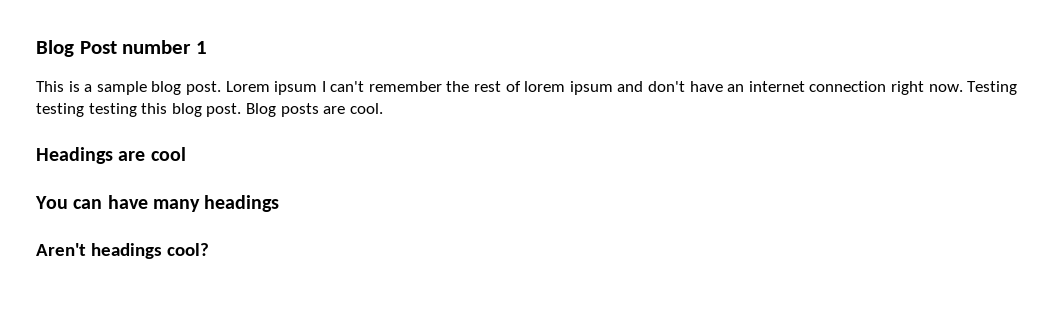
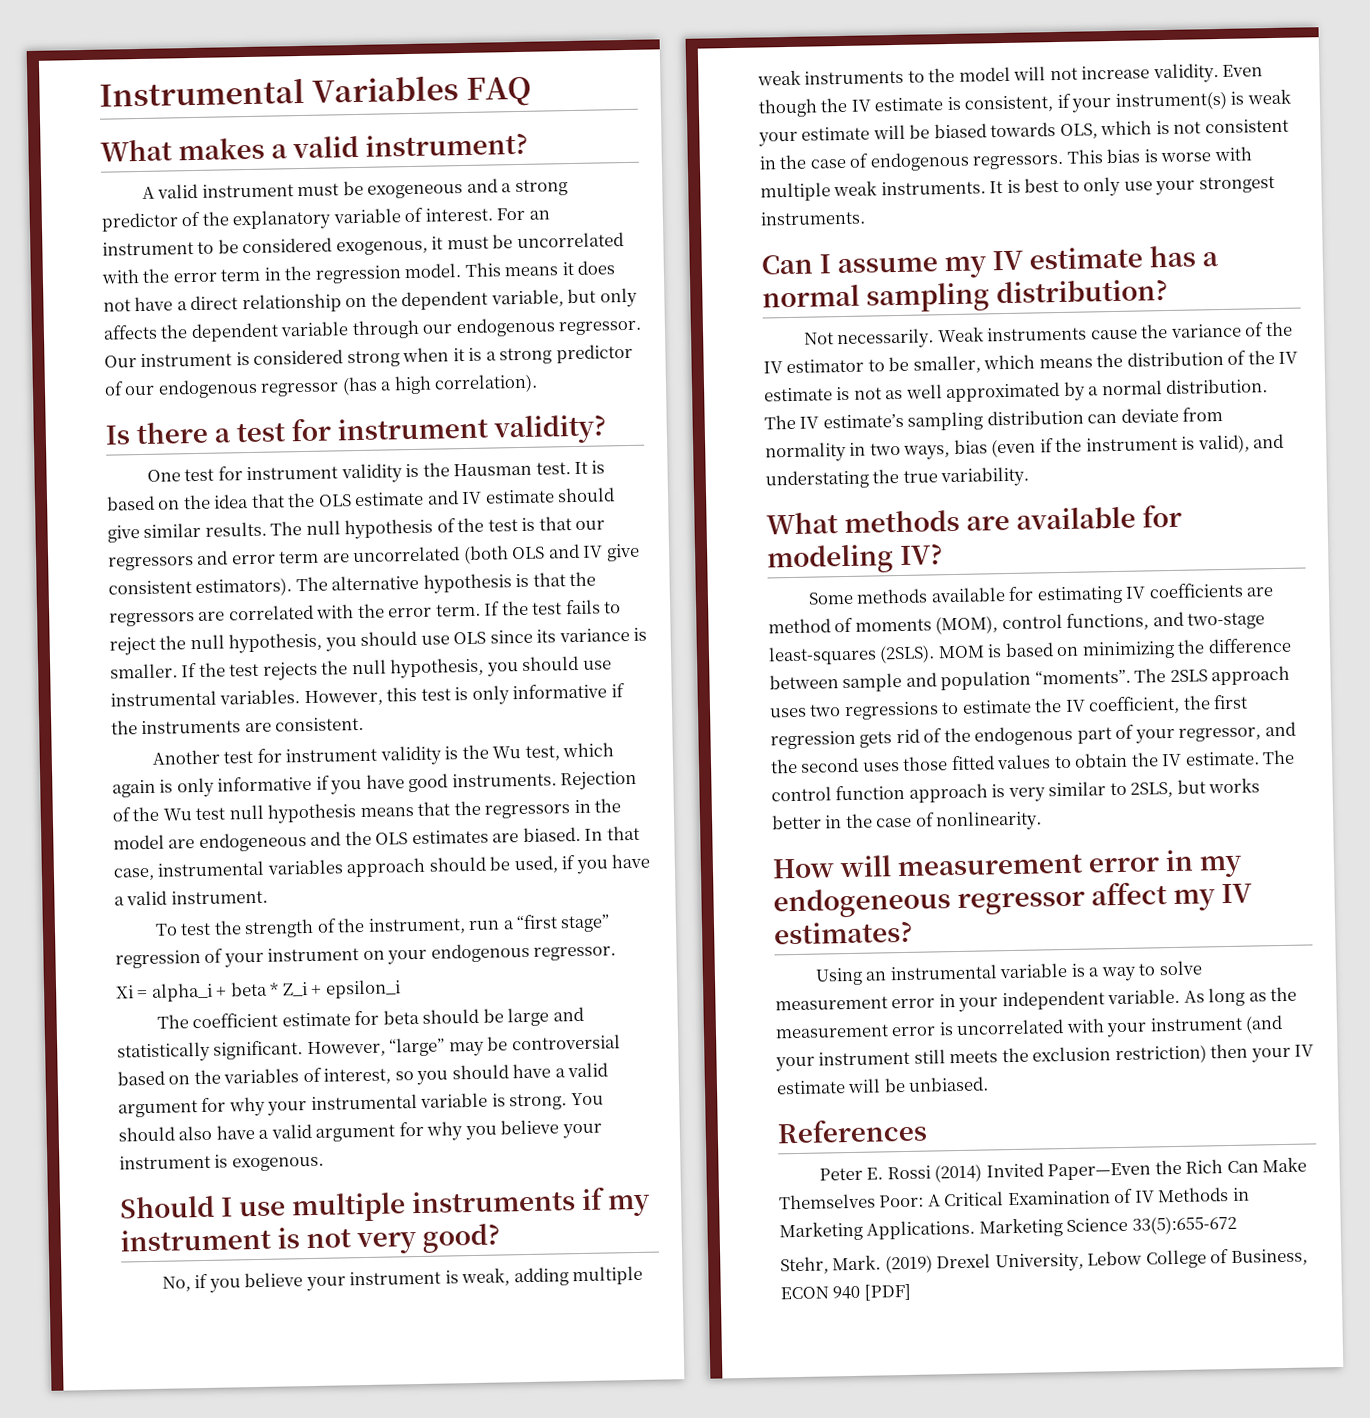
- Blog Post number 1
- This is a sample blog post. Lorem ipsum I can't remember the rest of lorem ipsum and don't have an internet connection right now. Testing testing testing this blog post. Blog posts are cool.
- Headings are cool
- You can have many headings
- Aren't headings cool?
+ Instrumental Variables FAQ
+ What makes a valid instrument?
+ A valid instrument must be exogeneous and a strong predictor of the explanatory variable of interest. For an instrument to be considered exogenous, it must be uncorrelated with the error term in the regression model. This means it does not have a direct relationship on the dependent variable, but only affects the dependent variable through our endogenous regressor. Our instrument is considered strong when it is a strong predictor of our endogenous regressor (has a high correlation).
+ Is there a test for instrument validity?
+ One test for instrument validity is the Hausman test. It is based on the idea that the OLS estimate and IV estimate should give similar results. The null hypothesis of the test is that our regressors and error term are uncorrelated (both OLS and IV give consistent estimators). The alternative hypothesis is that the regressors are correlated with the error term. If the test fails to reject the null hypothesis, you should use OLS since its variance is smaller. If the test rejects the null hypothesis, you should use instrumental variables. However, this test is only informative if the instruments are consistent.
+ Another test for instrument validity is the Wu test, which again is only informative if you have good instruments. Rejection of the Wu test null hypothesis means that the regressors in the model are endogeneous and the OLS estimates are biased. In that case, instrumental variables approach should be used, if you have a valid instrument.
+ To test the strength of the instrument, run a “first stage” regression of your instrument on your endogenous regressor.
+ Xi = alpha_i + beta * Z_i + epsilon_i
+ The coefficient estimate for beta should be large and statistically significant. However, “large” may be controversial based on the variables of interest, so you should have a valid argument for why your instrumental variable is strong. You should also have a valid argument for why you believe your instrument is exogenous.
+ Should I use multiple instruments if my instrument is not very good?
+ No, if you believe your instrument is weak, adding multiple weak instruments to the model will not increase validity. Even though the IV estimate is consistent, if your instrument(s) is weak your estimate will be biased towards OLS, which is not consistent in the case of endogenous regressors. This bias is worse with multiple weak instruments. It is best to only use your strongest instruments.
+ Can I assume my IV estimate has a normal sampling distribution?
+ Not necessarily. Weak instruments cause the variance of the IV estimator to be smaller, which means the distribution of the IV estimate is not as well approximated by a normal distribution. The IV estimate’s sampling distribution can deviate from normality in two ways, bias (even if the instrument is valid), and understating the true variability.
+ What methods are available for modeling IV?
+ Some methods available for estimating IV coefficients are method of moments (MOM), control functions, and two-stage least-squares (2SLS). MOM is based on minimizing the difference between sample and population “moments”. The 2SLS approach uses two regressions to estimate the IV coefficient, the first regression gets rid of the endogenous part of your regressor, and the second uses those fitted values to obtain the IV estimate. The control function approach is very similar to 2SLS, but works better in the case of nonlinearity.
+ How will measurement error in my endogeneous regressor affect my IV estimates?
+ Using an instrumental variable is a way to solve measurement error in your independent variable. As long as the measurement error is uncorrelated with your instrument (and your instrument still meets the exclusion restriction) then your IV estimate will be unbiased.
+ References
+ Peter E. Rossi (2014) Invited Paper—Even the Rich Can Make Themselves Poor: A Critical Examination of IV Methods in Marketing Applications. Marketing Science 33(5):655-672
+ Stehr, Mark. (2019) Drexel University, Lebow College of Business, ECON 940 [PDF]

